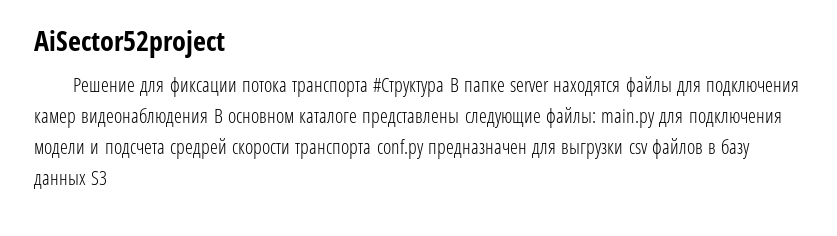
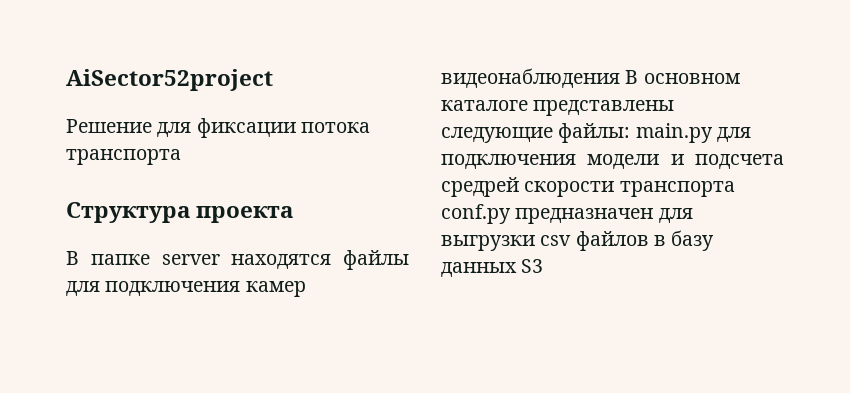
- Решение для фиксации потока транспорта #Структура В папке server находятся файлы для подключения камер видеонаблюдения В основном каталоге представлены следующие файлы: main.py для подключения модели и подсчета средрей скорости транспорта conf.py предназначен для выгрузки csv файлов в базу данных S3
+ Решение для фиксации потока транспорта
+ Структура проекта
+ В папке server находятся файлы для подключения камер видеонаблюдения В основном каталоге представлены следующие файлы: main.py для подключения модели и подсчета средрей скорости транспорта conf.py предназначен для выгрузки csv файлов в базу данных S3

